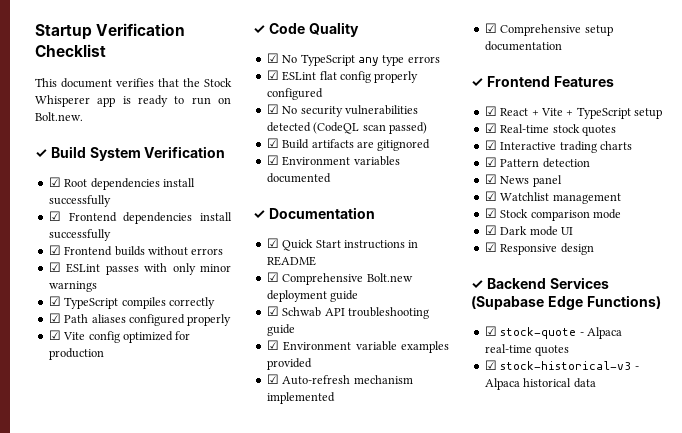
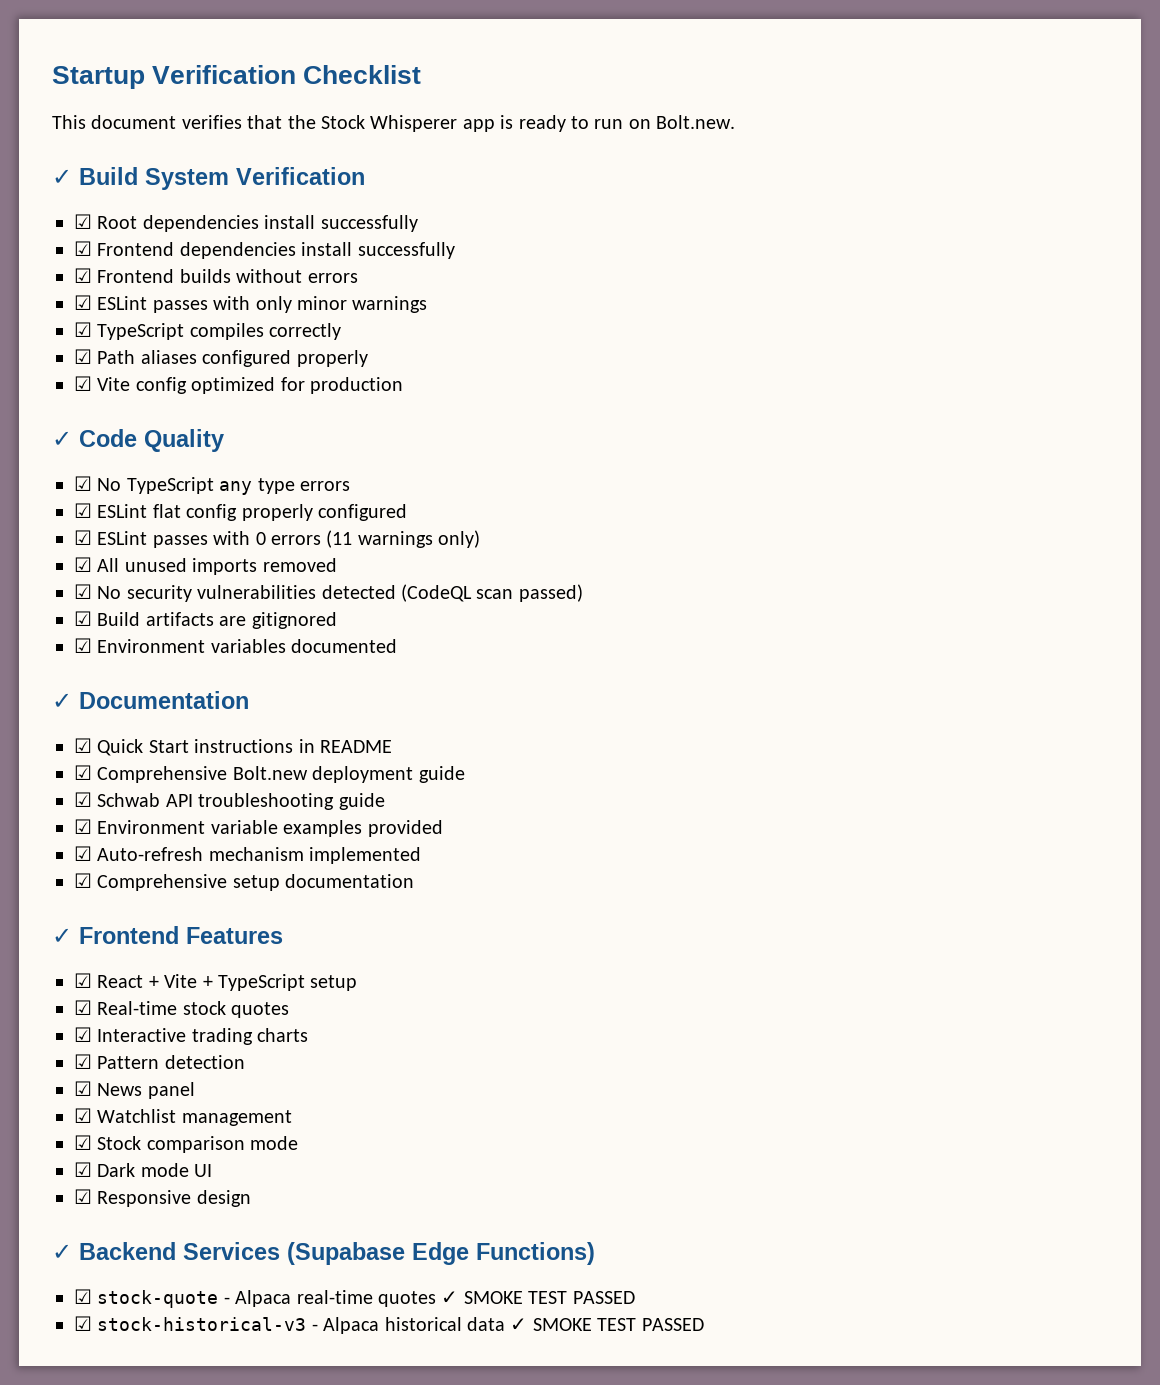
+ ☑ ESLint passes with 0 errors (11 warnings only)
+ ☑ All unused imports removed
- ☑ stock-quote - Alpaca real-time quotes
+ ☑ stock-quote - Alpaca real-time quotes ✓ SMOKE TEST PASSED
- ☑ stock-historical-v3 - Alpaca historical data
+ ☑ stock-historical-v3 - Alpaca historical data ✓ SMOKE TEST PASSED

